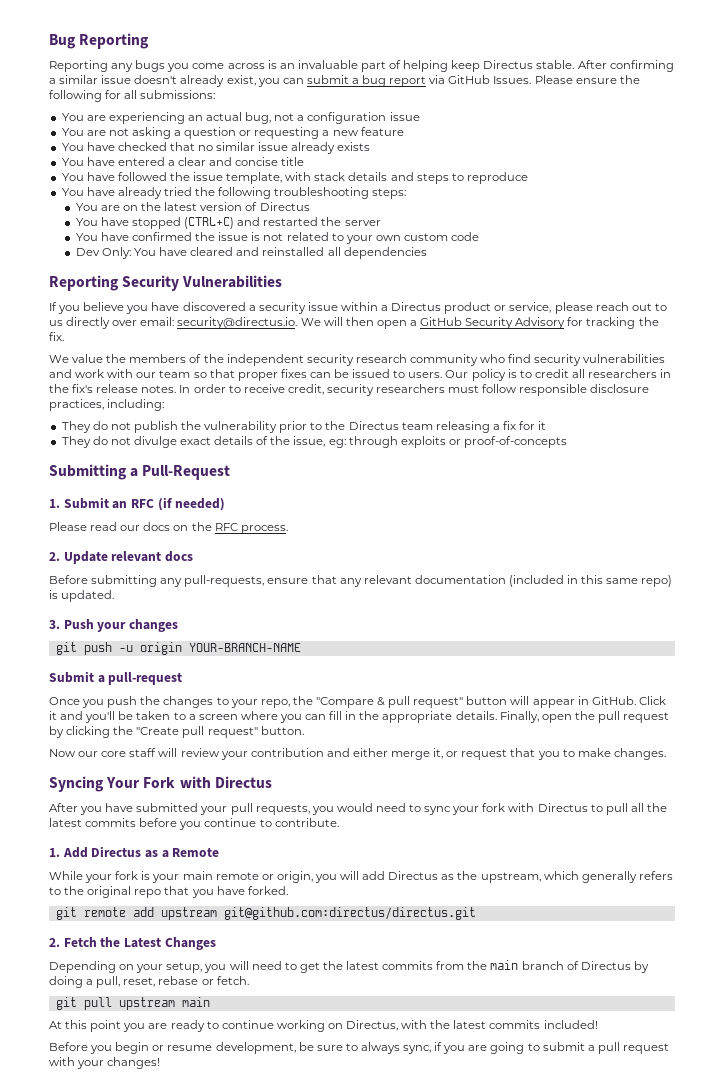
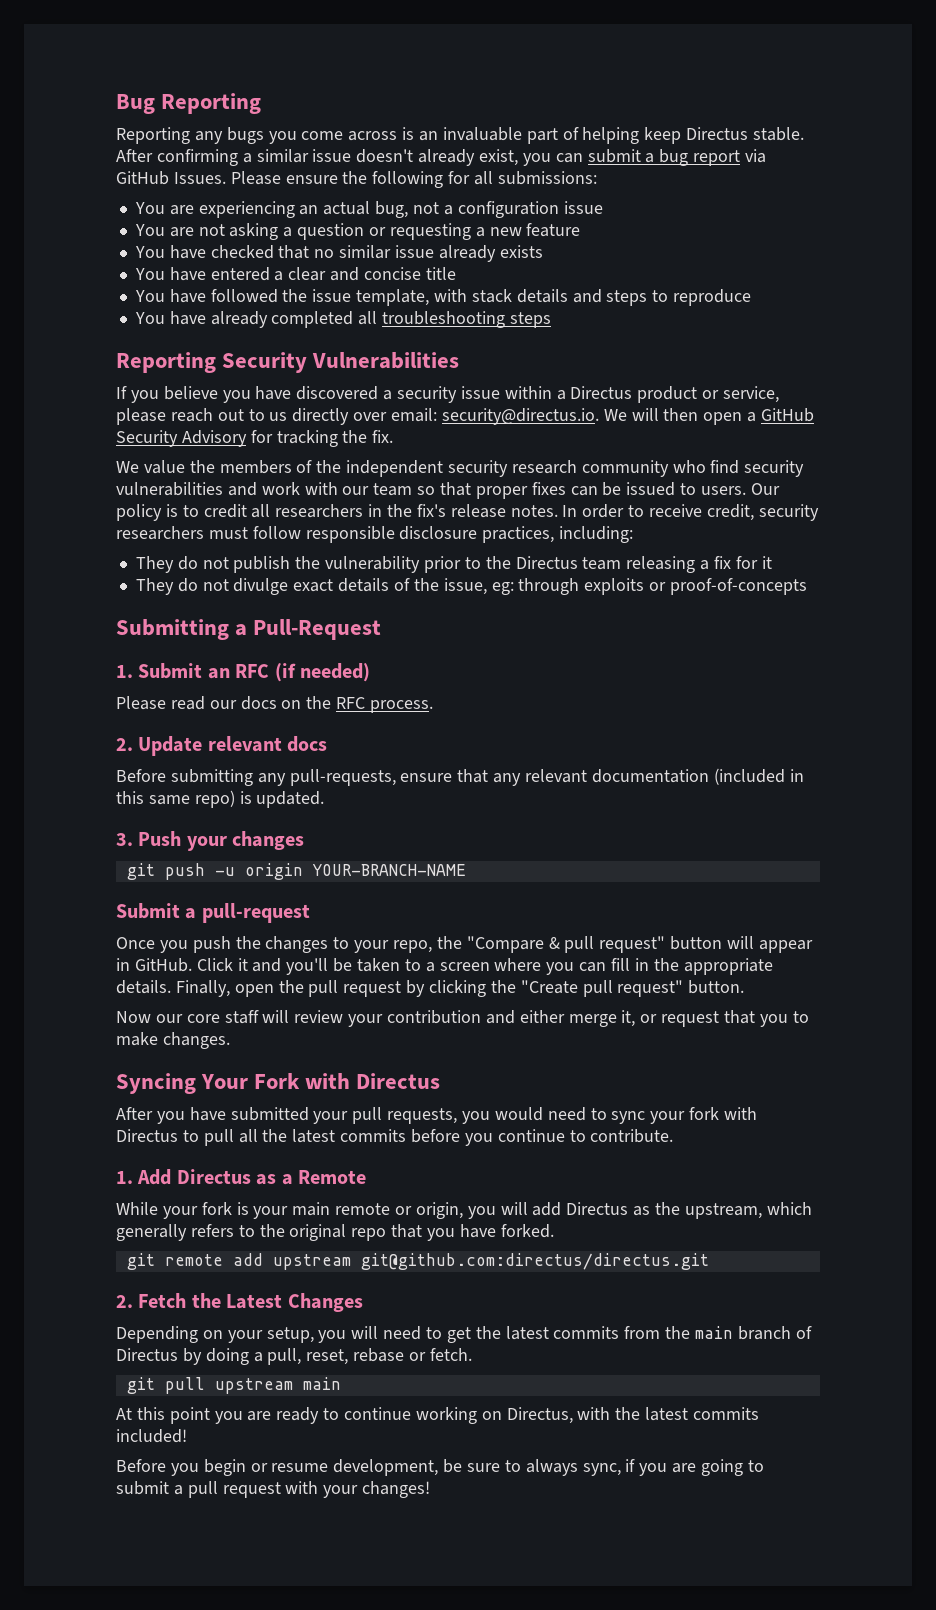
- You have already tried the following troubleshooting steps:
- You are on the latest version of Directus
- You have stopped (CTRL+C) and restarted the server
- You have confirmed the issue is not related to your own custom code
- Dev Only: You have cleared and reinstalled all dependencies
+ You have already completed all troubleshooting steps

